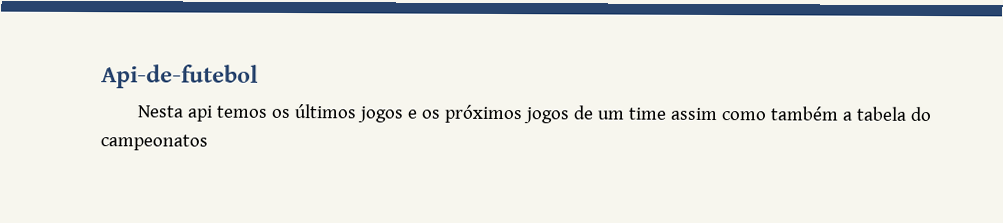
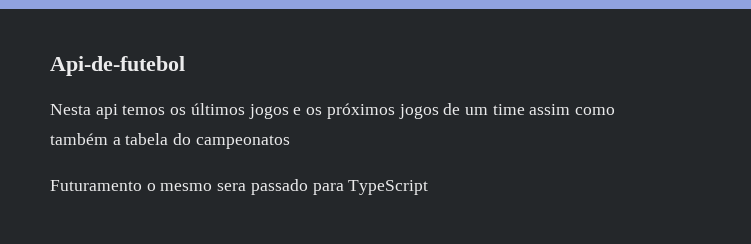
+ Futuramento o mesmo sera passado para TypeScript

